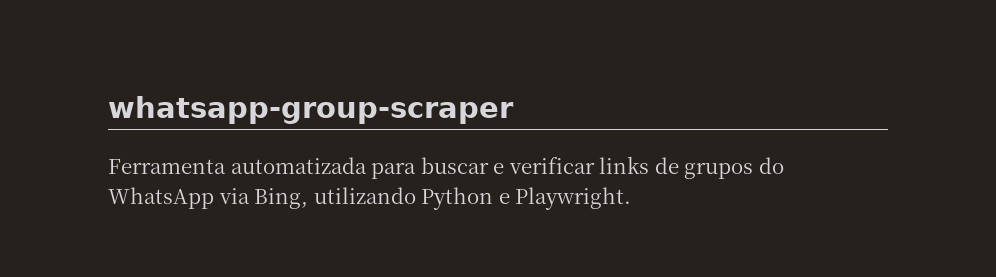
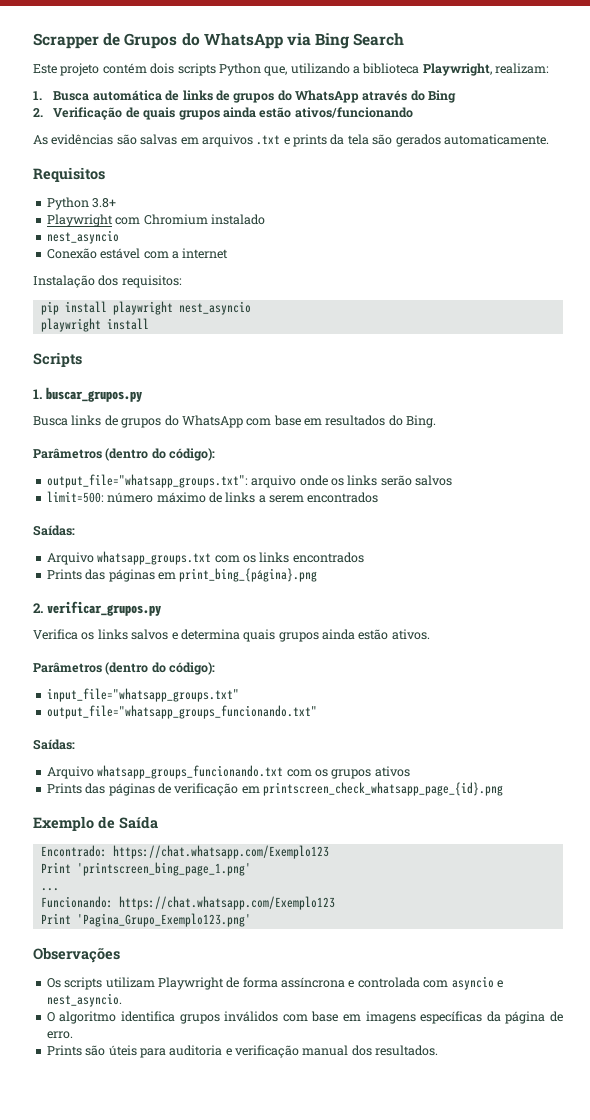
- whatsapp-group-scraper
- Ferramenta automatizada para buscar e verificar links de grupos do WhatsApp via Bing, utilizando Python e Playwright.
+ Scrapper de Grupos do WhatsApp via Bing Search
+ Este projeto contém dois scripts Python que, utilizando a biblioteca Playwright, realizam:
+ 1. Busca automática de links de grupos do WhatsApp através do Bing
+ 2. Verificação de quais grupos ainda estão ativos/funcionando
+ As evidências são salvas em arquivos .txt e prints da tela são gerados automaticamente.
+ Requisitos
+ Python 3.8+
+ Playwright com Chromium instalado
+ nest_asyncio
+ Conexão estável com a internet
+ Instalação dos requisitos:
+ pip install playwright nest_asyncio
+ playwright install
+ Scripts
+ 1. buscar_grupos.py
+ Busca links de grupos do WhatsApp com base em resultados do Bing.
+ Parâmetros (dentro do código):
+ output_file="whatsapp_groups.txt": arquivo onde os links serão salvos
+ limit=500: número máximo de links a serem encontrados
+ Saídas:
+ Arquivo whatsapp_groups.txt com os links encontrados
+ Prints das páginas em print_bing_{página}.png
+ 2. verificar_grupos.py
+ Verifica os links salvos e determina quais grupos ainda estão ativos.
+ Parâmetros (dentro do código):
+ input_file="whatsapp_groups.txt"
+ output_file="whatsapp_groups_funcionando.txt"
+ Saídas:
+ Arquivo whatsapp_groups_funcionando.txt com os grupos ativos
+ Prints das páginas de verificação em printscreen_check_whatsapp_page_{id}.png
+ Exemplo de Saída
+ Encontrado: https://chat.whatsapp.com/Exemplo123
+ Print 'printscreen_bing_page_1.png'
+ ...
+ Funcionando: https://chat.whatsapp.com/Exemplo123
+ Print 'Pagina_Grupo_Exemplo123.png'
+ Observações
+ Os scripts utilizam Playwright de forma assíncrona e controlada com asyncio e nest_asyncio.
+ O algoritmo identifica grupos inválidos com base em imagens específicas da página de erro.
+ Prints são úteis para auditoria e verificação manual dos resultados.

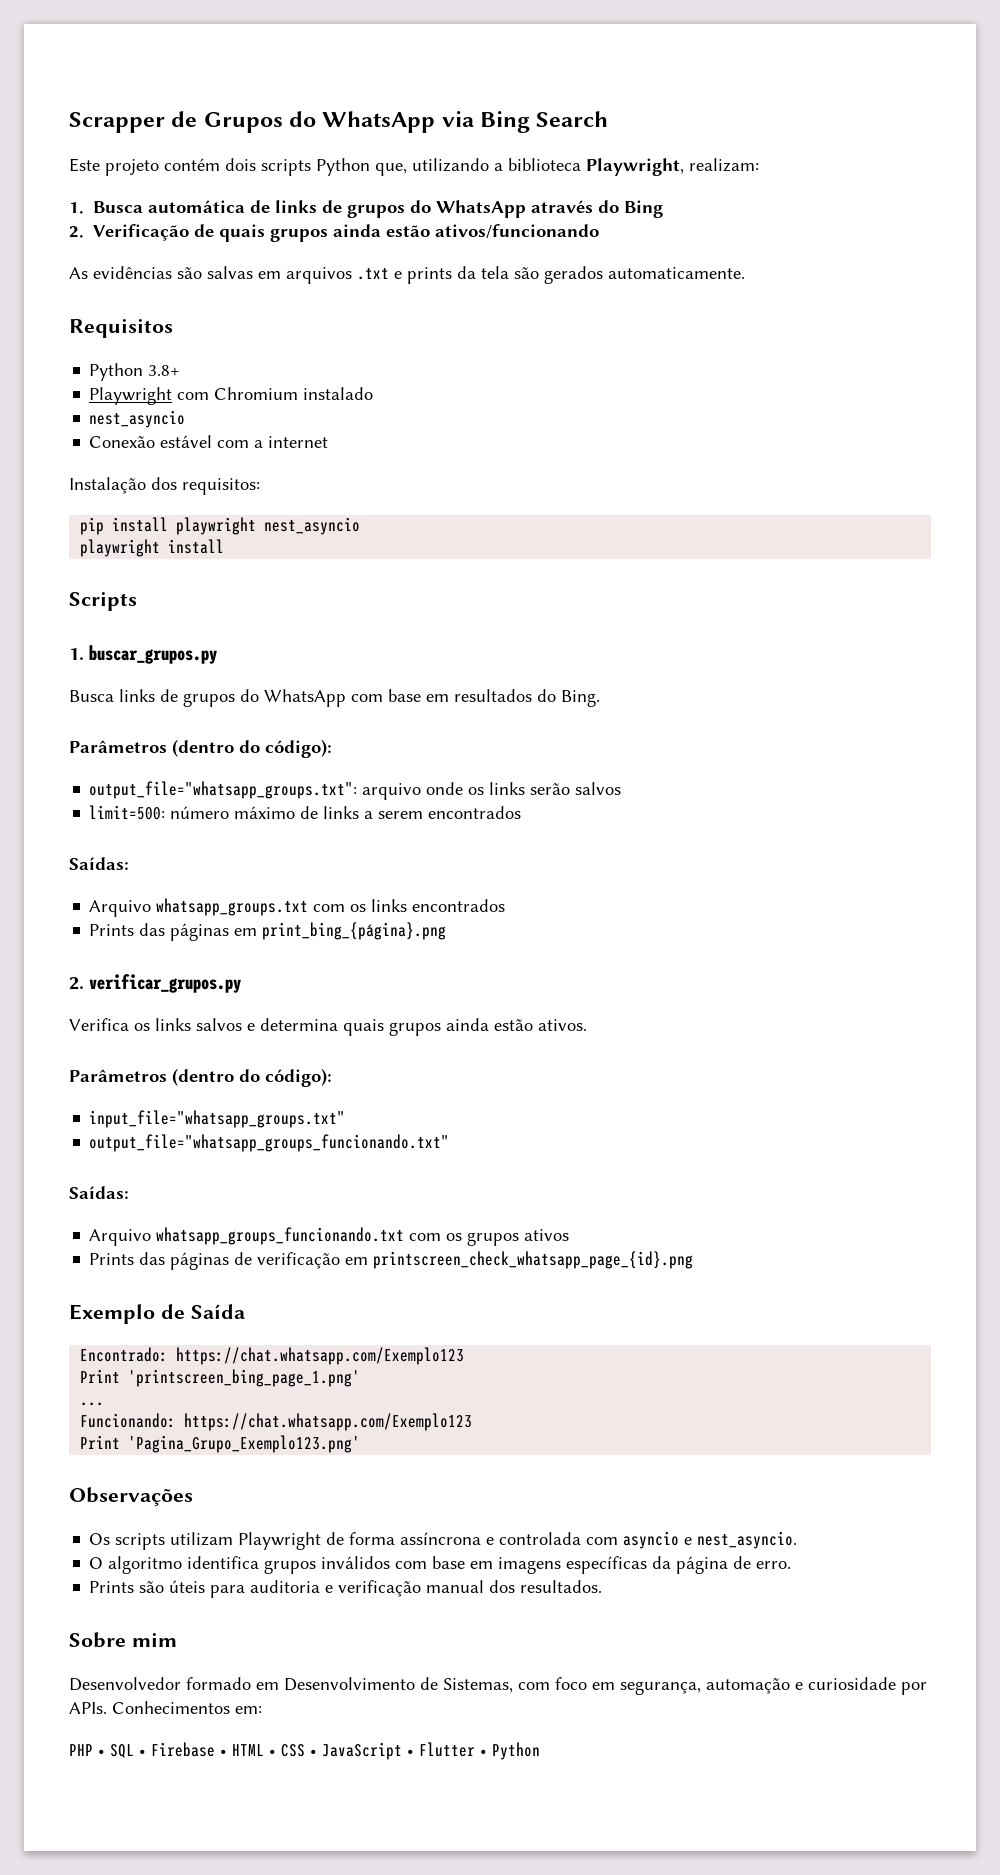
+ Sobre mim
+ Desenvolvedor formado em Desenvolvimento de Sistemas, com foco em segurança, automação e curiosidade por APIs. Conhecimentos em:
+ PHP • SQL • Firebase • HTML • CSS • JavaScript • Flutter • Python

